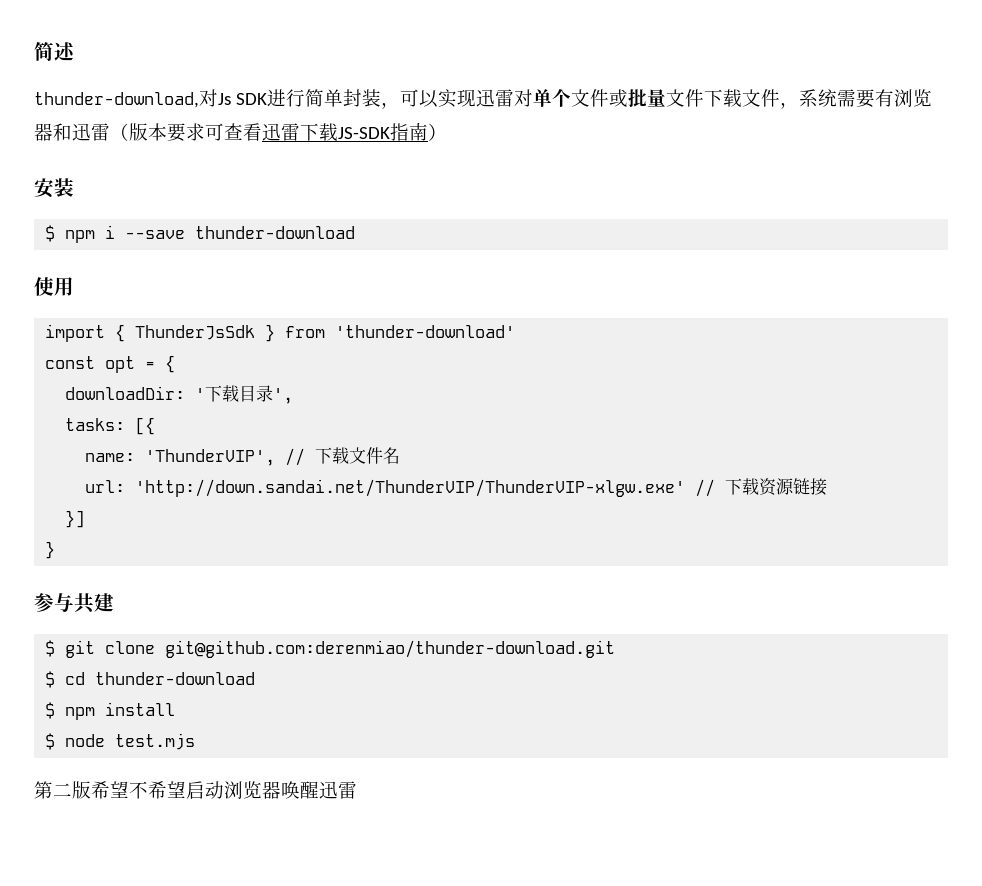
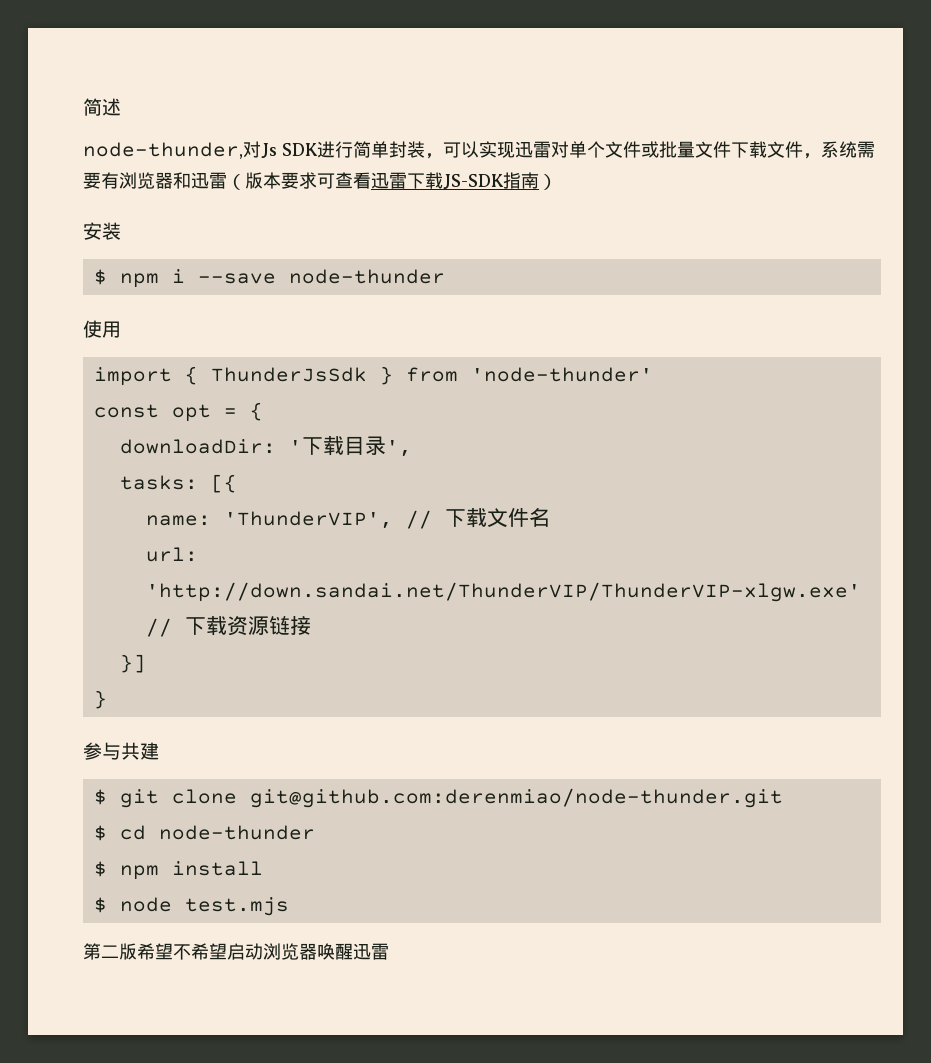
- thunder-download,对Js SDK进行简单封装，可以实现迅雷对单个文件或批量文件下载文件，系统需要有浏览器和迅雷（版本要求可查看迅雷下载JS-SDK指南）
+ node-thunder,对Js SDK进行简单封装，可以实现迅雷对单个文件或批量文件下载文件，系统需要有浏览器和迅雷（版本要求可查看迅雷下载JS-SDK指南）
- $ npm i --save thunder-download
+ $ npm i --save node-thunder
- import { ThunderJsSdk } from 'thunder-download'
+ import { ThunderJsSdk } from 'node-thunder'
- $ git clone git@github.com:derenmiao/thunder-download.git
+ $ git clone git@github.com:derenmiao/node-thunder.git
- $ cd thunder-download
+ $ cd node-thunder

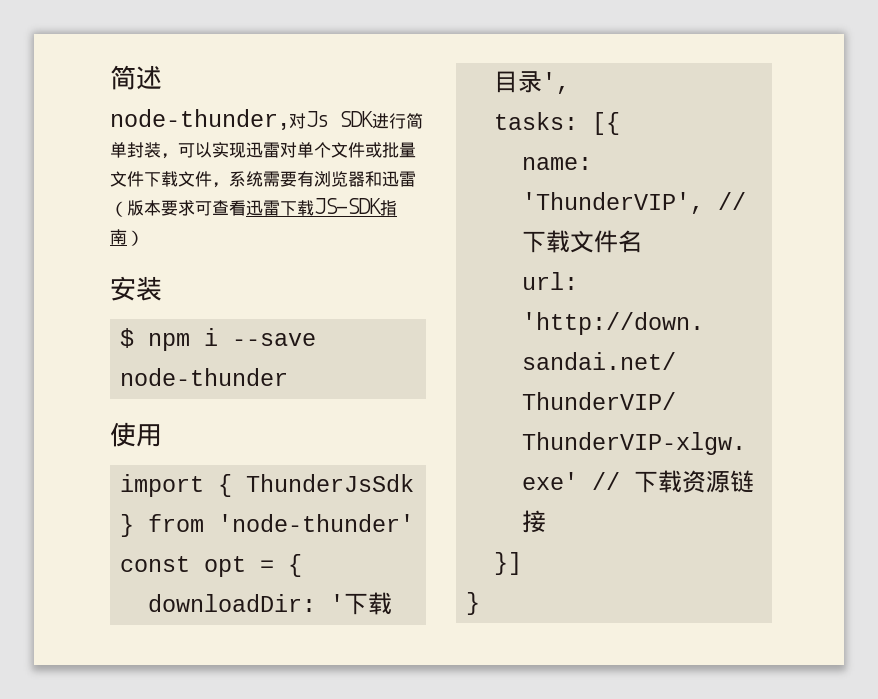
- 参与共建
- $ git clone git@github.com:derenmiao/node-thunder.git
- $ cd node-thunder
- $ npm install
- $ node test.mjs
- 第二版希望不希望启动浏览器唤醒迅雷

